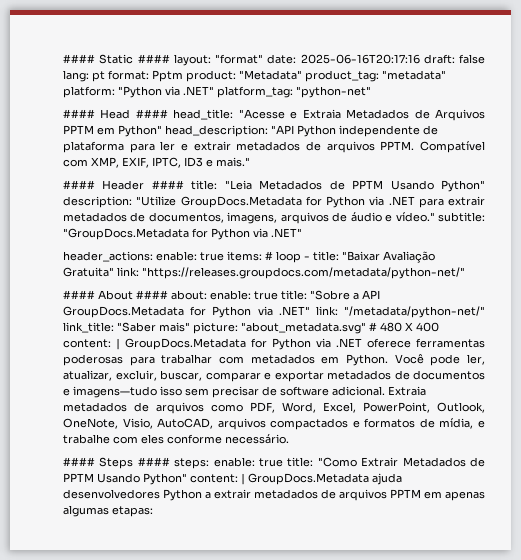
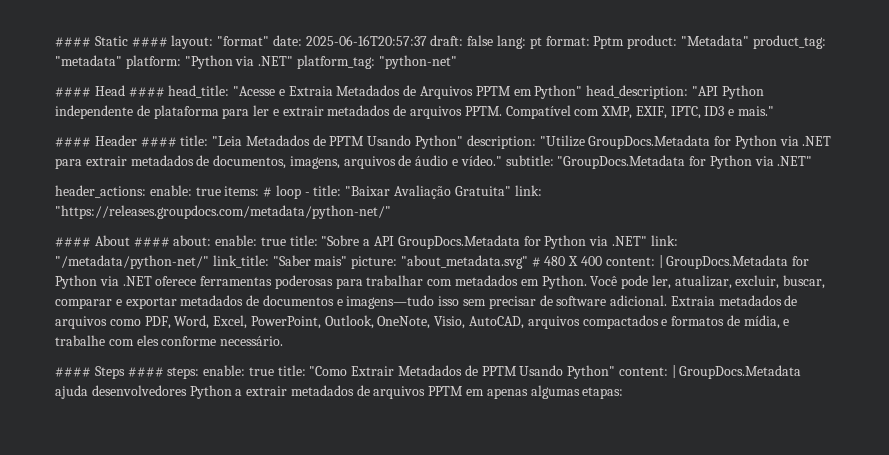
- #### Static #### layout: "format" date: 2025-06-16T20:17:16 draft: false lang: pt format: Pptm product: "Metadata" product_tag: "metadata" platform: "Python via .NET" platform_tag: "python-net"
+ #### Static #### layout: "format" date: 2025-06-16T20:57:37 draft: false lang: pt format: Pptm product: "Metadata" product_tag: "metadata" platform: "Python via .NET" platform_tag: "python-net"

